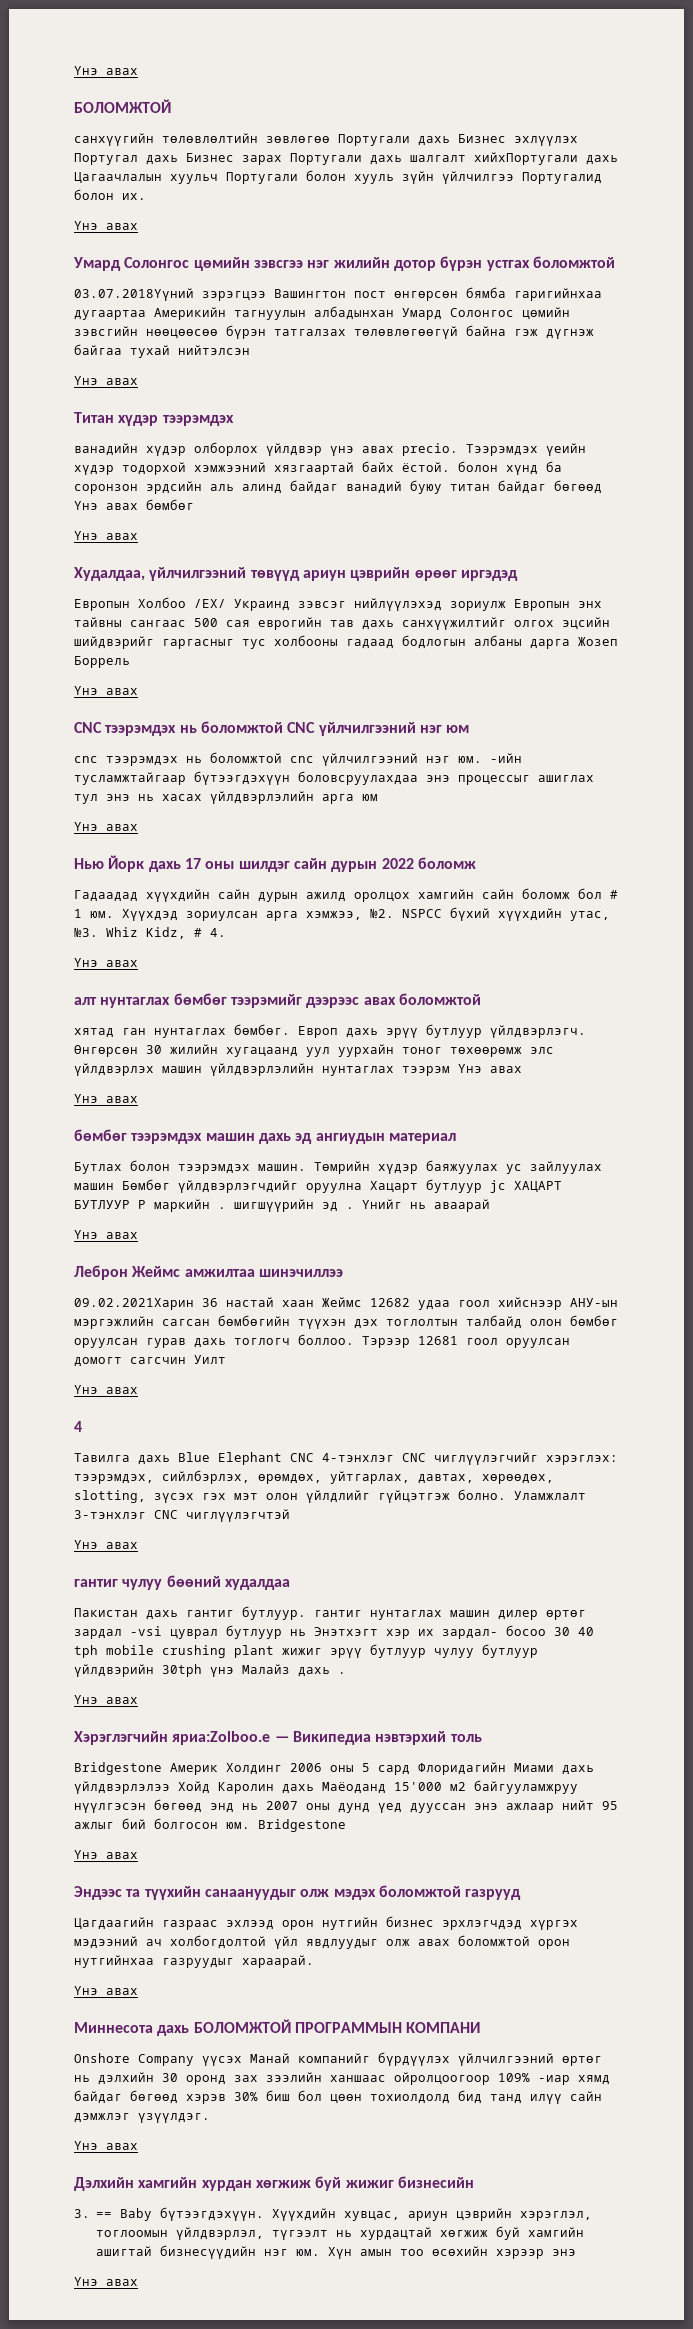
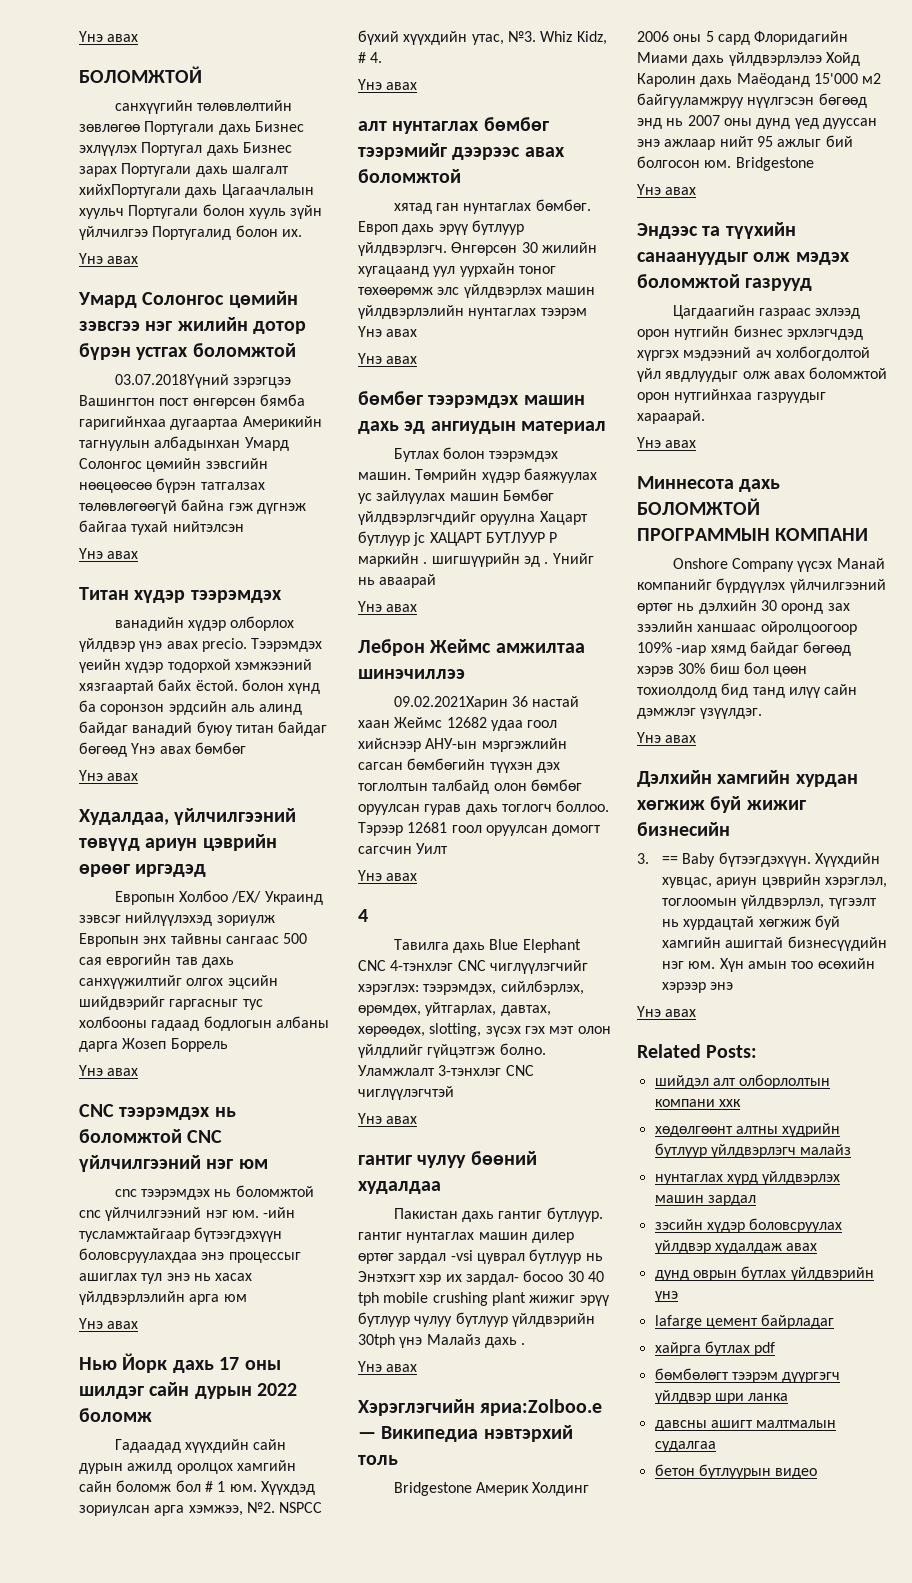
+ Related Posts:
+ шийдэл алт олборлолтын компани ххк
+ хөдөлгөөнт алтны хүдрийн бутлуур үйлдвэрлэгч малайз
+ нунтаглах хүрд үйлдвэрлэх машин зардал
+ зэсийн хүдэр боловсруулах үйлдвэр худалдаж авах
+ дунд оврын бутлах үйлдвэрийн үнэ
+ lafarge цемент байрладаг
+ хайрга бутлах pdf
+ бөмбөлөгт тээрэм дүүргэгч үйлдвэр шри ланка
+ давсны ашигт малтмалын судалгаа
+ бетон бутлуурын видео

